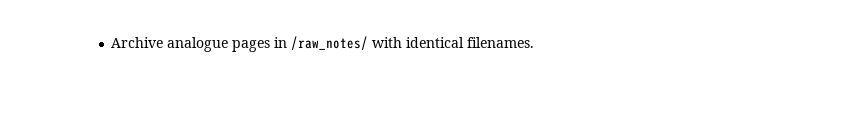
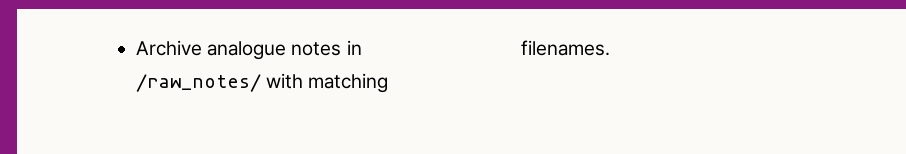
- Archive analogue pages in /raw_notes/ with identical filenames.
+ Archive analogue notes in /raw_notes/ with matching filenames.

